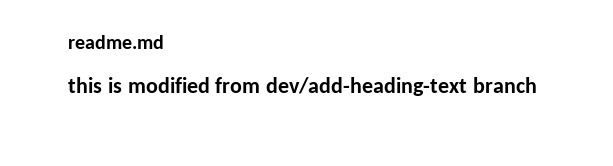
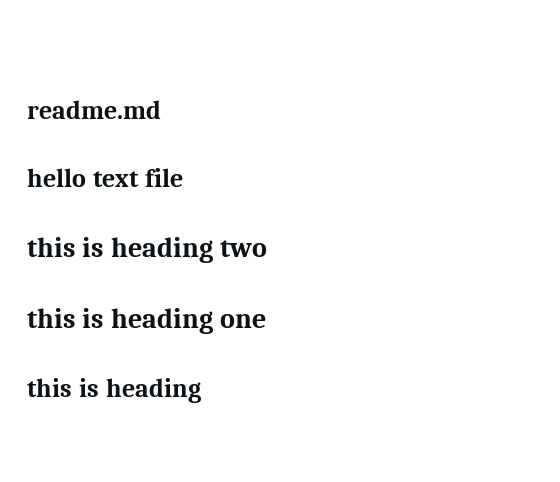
- this is modified from dev/add-heading-text branch
+ hello text file
+ this is heading two
+ this is heading one
+ this is heading

